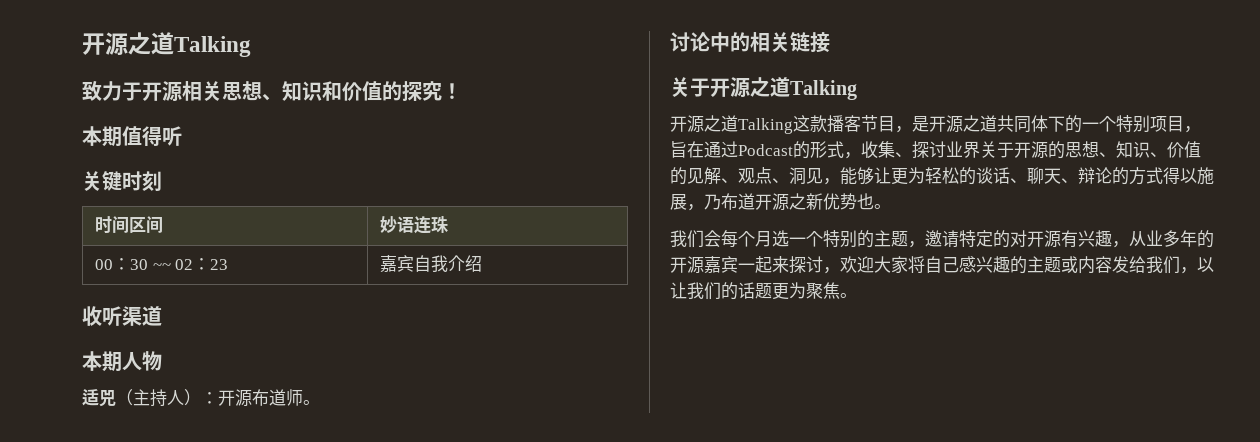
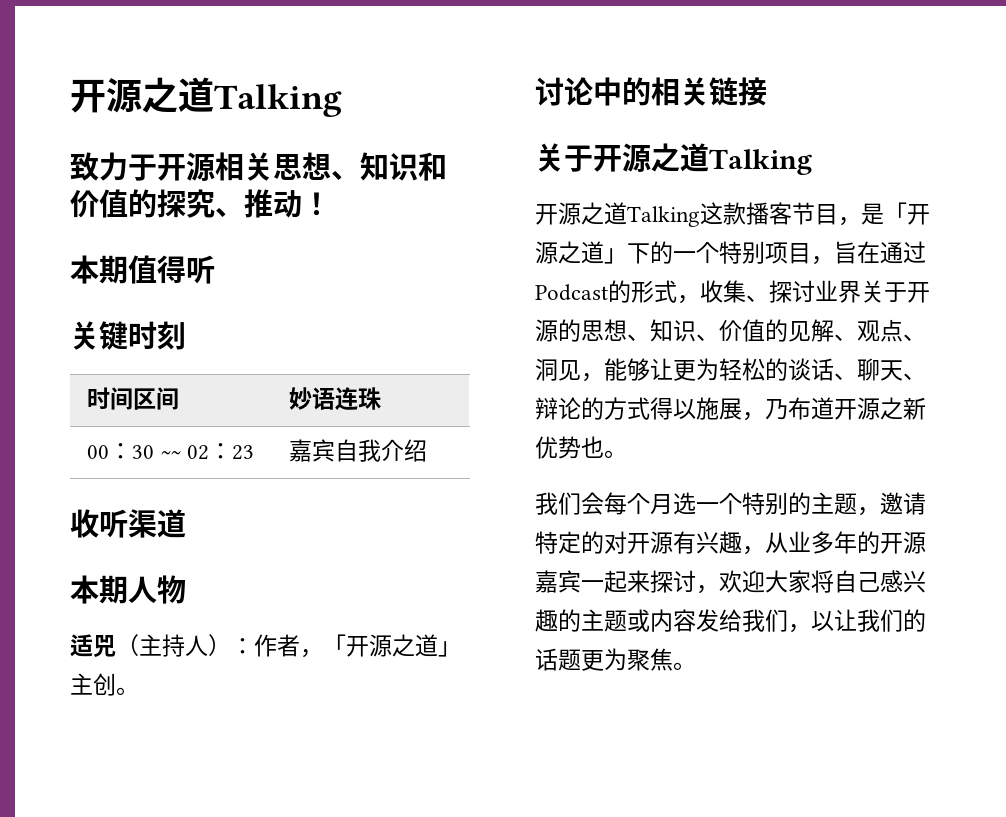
- 致力于开源相关思想、知识和价值的探究！
+ 致力于开源相关思想、知识和价值的探究、推动！
- 适兕（主持人）：开源布道师。
+ 适兕（主持人）：作者，「开源之道」主创。
- 开源之道Talking这款播客节目，是开源之道共同体下的一个特别项目，旨在通过Podcast的形式，收集、探讨业界关于开源的思想、知识、价值的见解、观点、洞见，能够让更为轻松的谈话、聊天、辩论的方式得以施展，乃布道开源之新优势也。
+ 开源之道Talking这款播客节目，是「开源之道」下的一个特别项目，旨在通过Podcast的形式，收集、探讨业界关于开源的思想、知识、价值的见解、观点、洞见，能够让更为轻松的谈话、聊天、辩论的方式得以施展，乃布道开源之新优势也。

